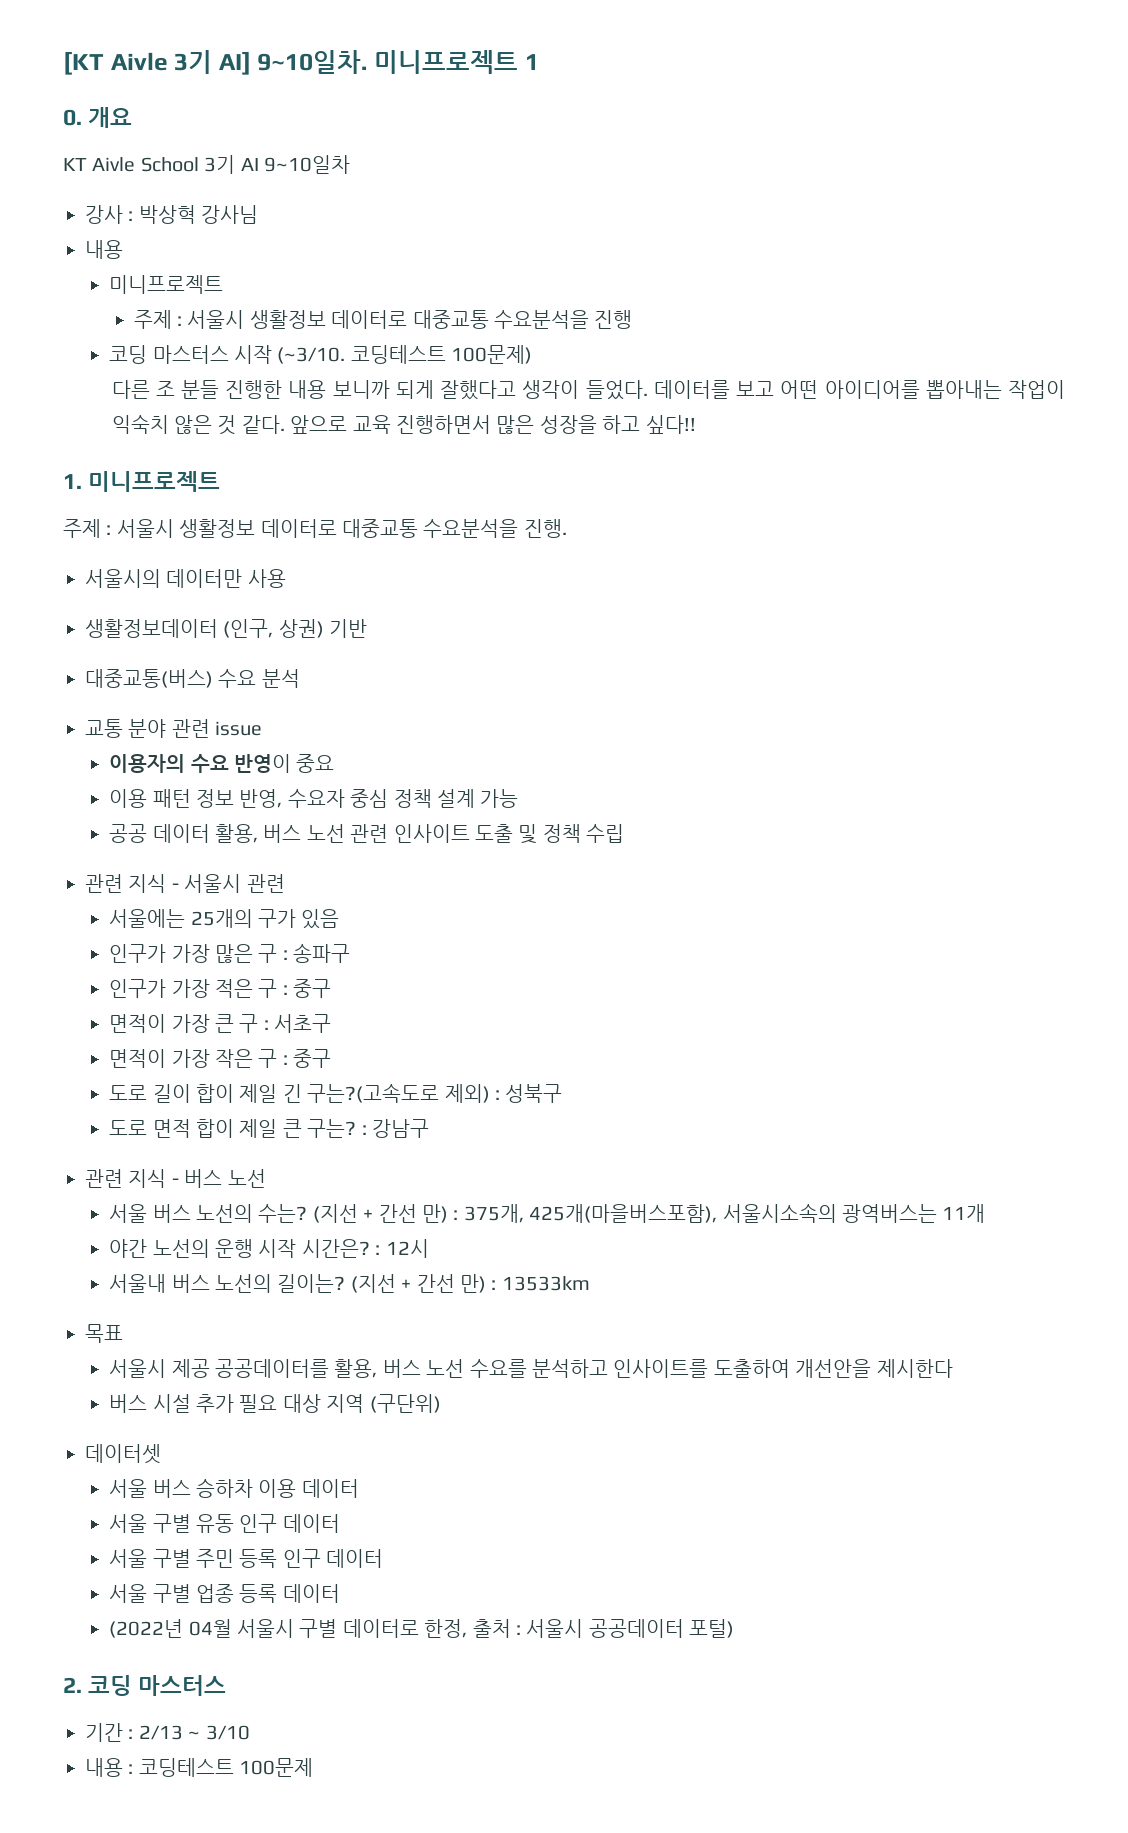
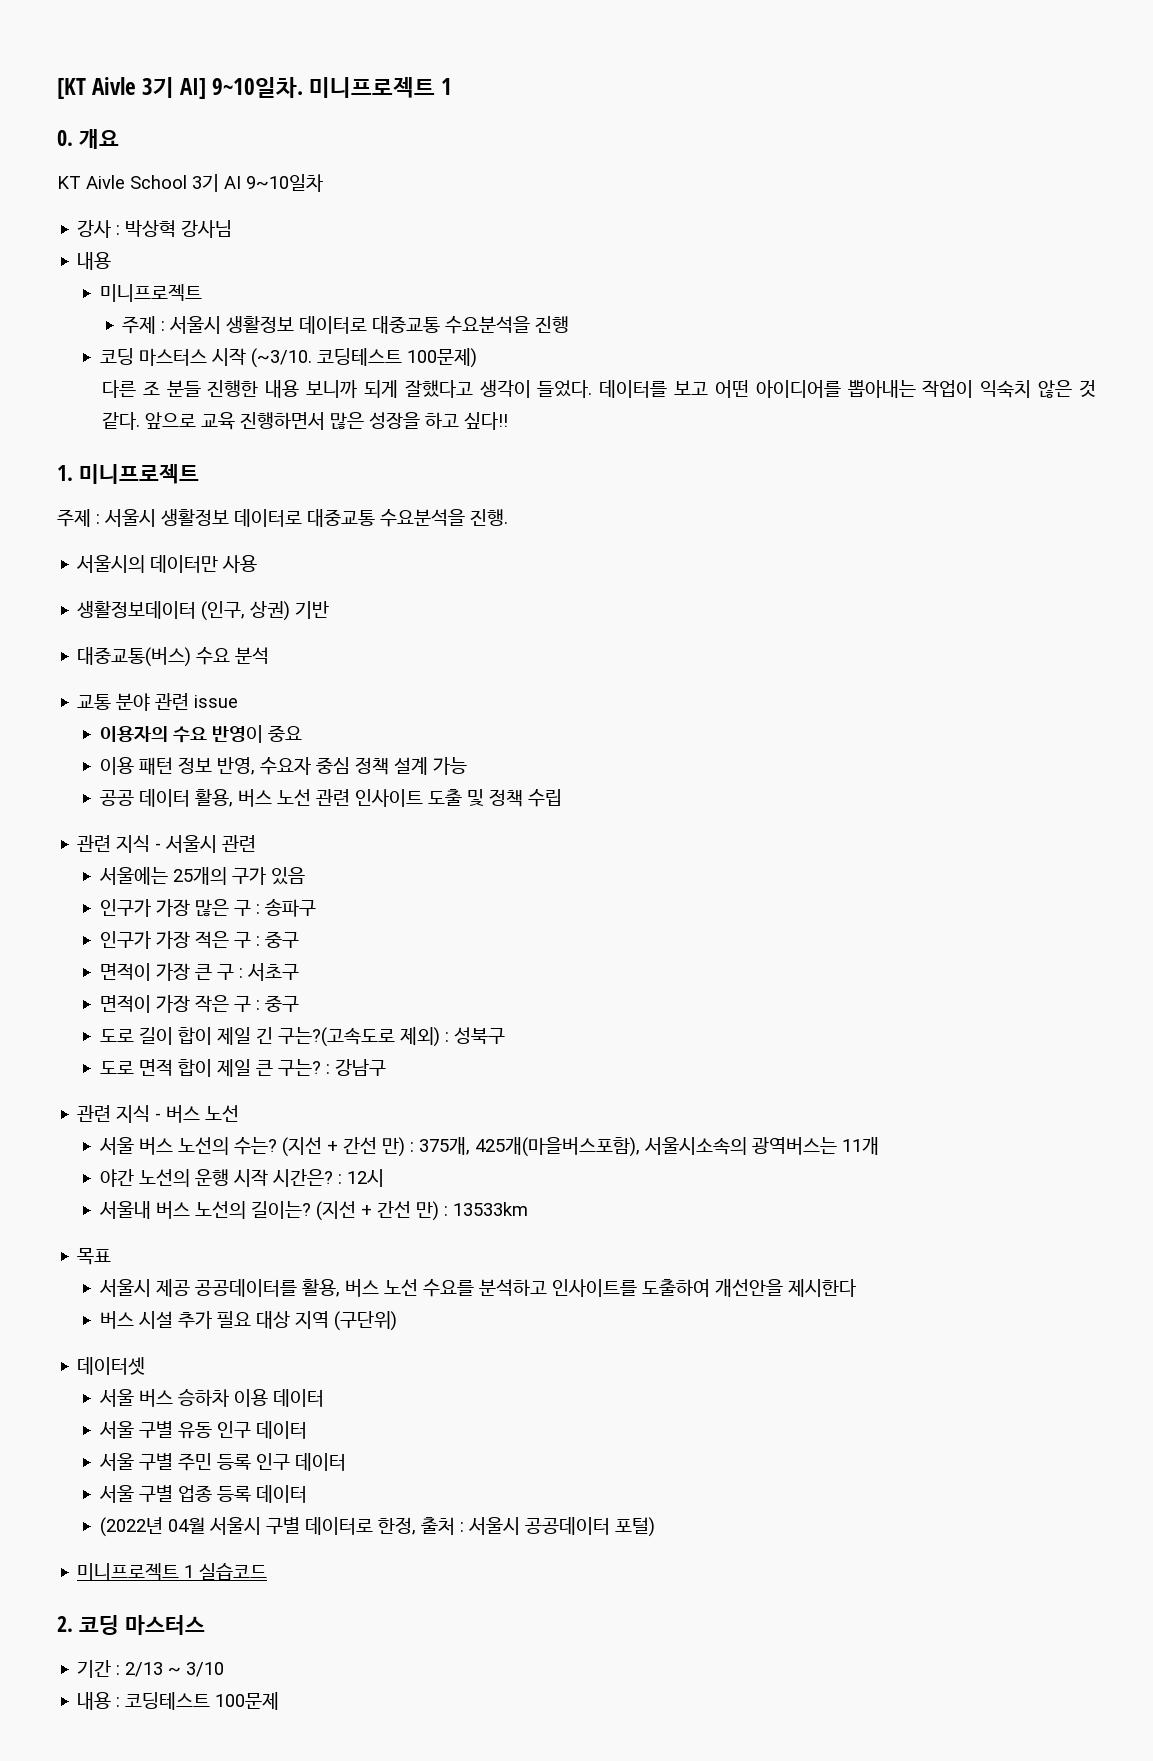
+ 미니프로젝트 1 실습코드

